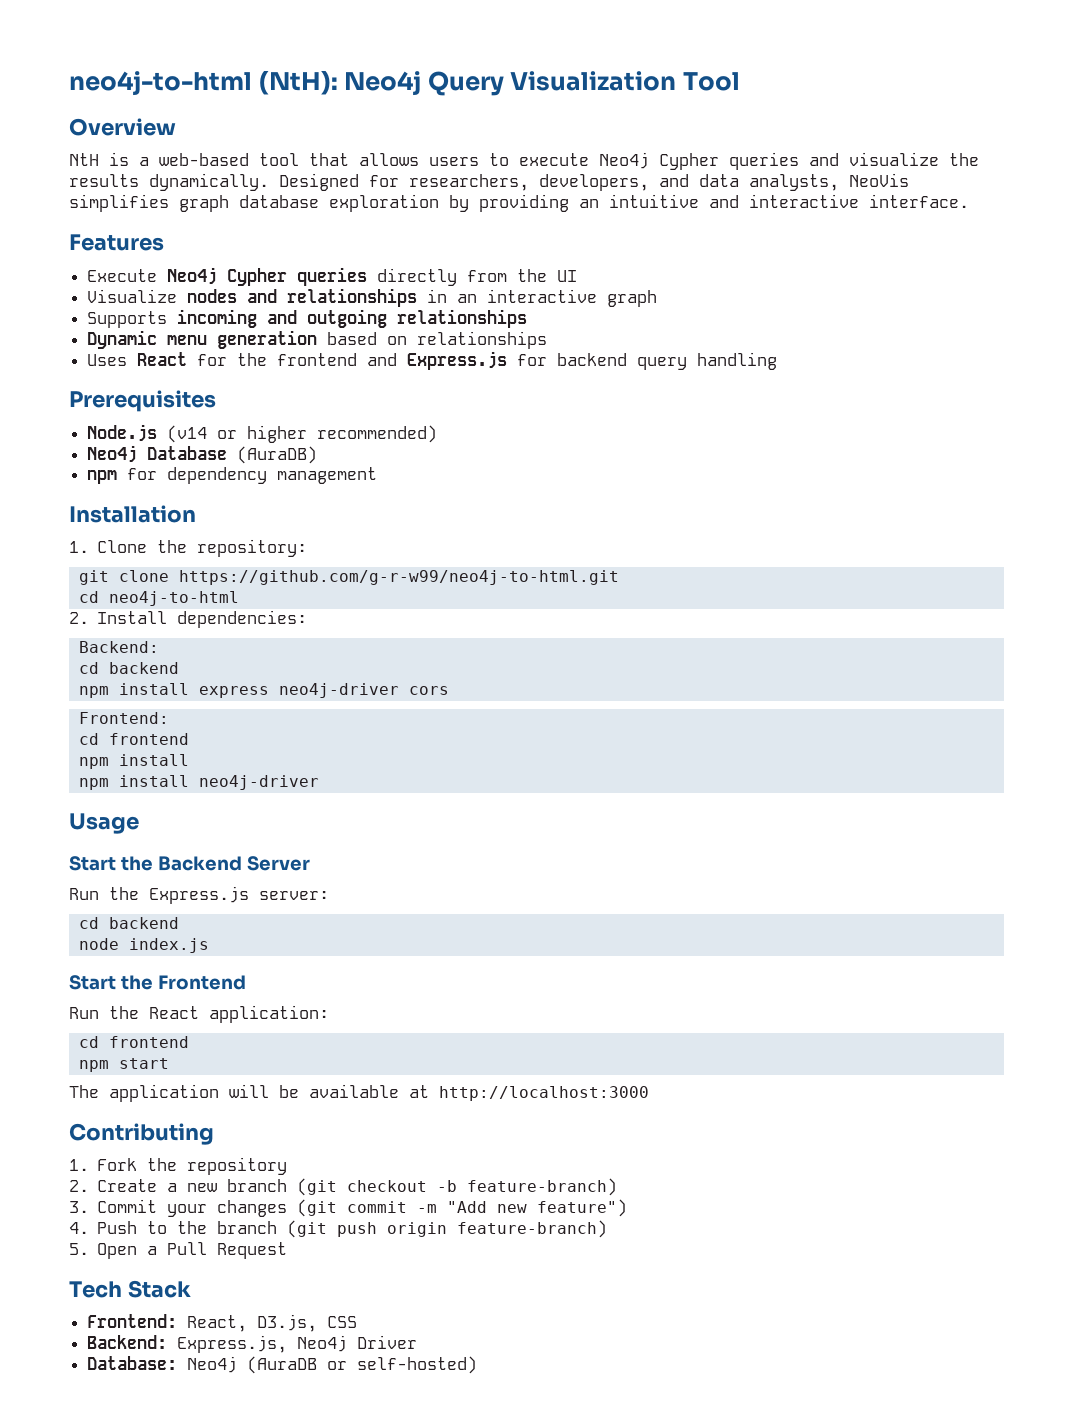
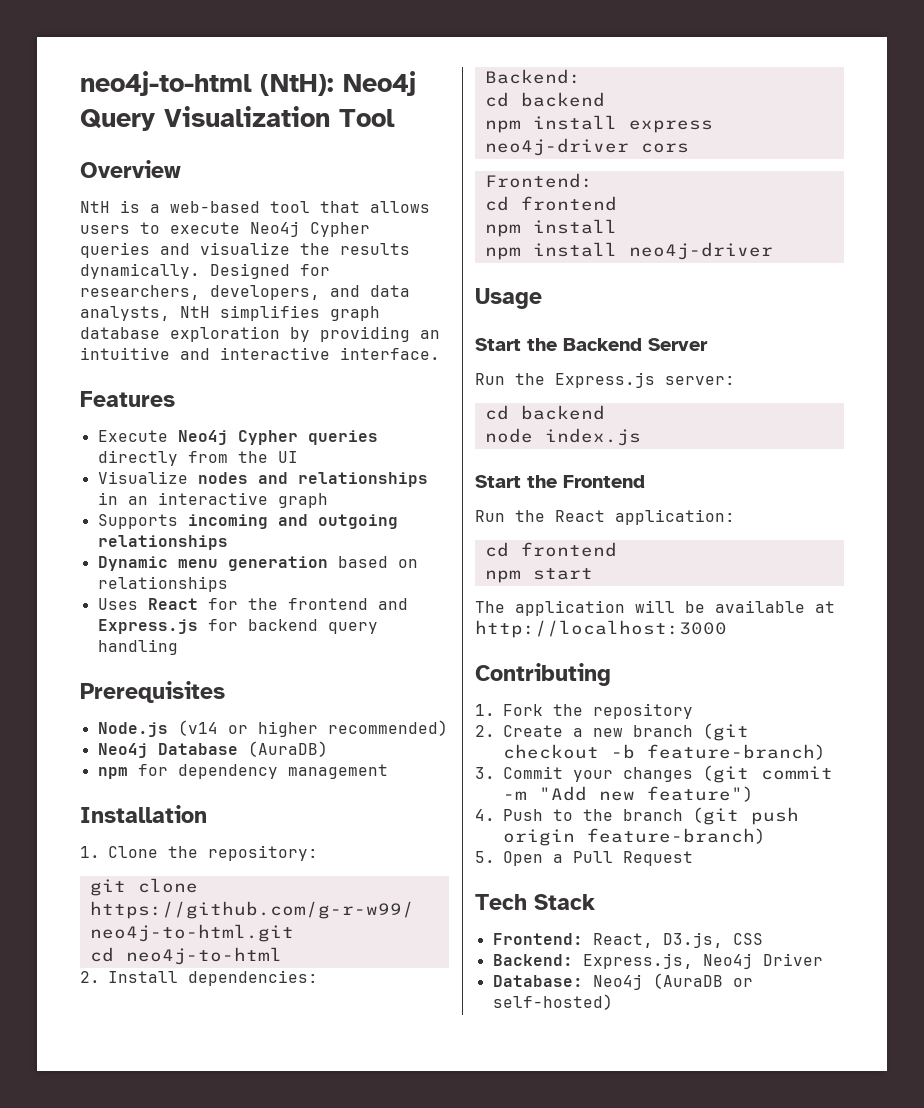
- Designed for researchers, developers, and data analysts, NeoVis simplifies graph database exploration by providing an intuitive and interactive interface.
+ Designed for researchers, developers, and data analysts, NtH simplifies graph database exploration by providing an intuitive and interactive interface.

